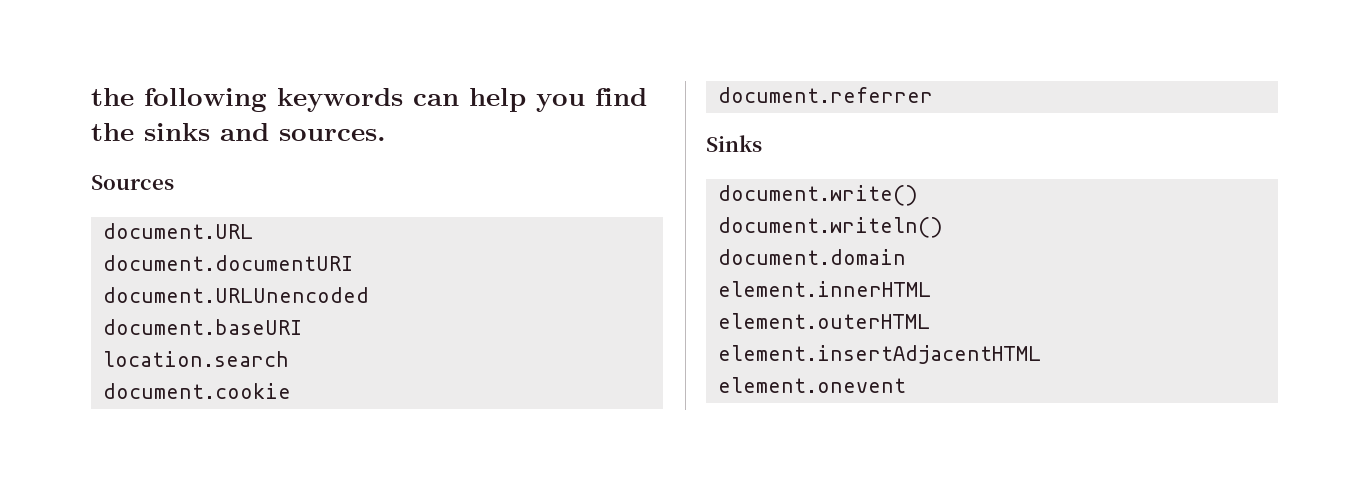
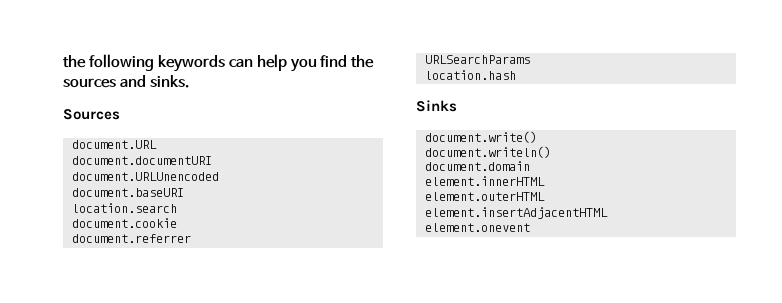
- the following keywords can help you find the sinks and sources.
+ the following keywords can help you find the sources and sinks.
+ URLSearchParams
+ location.hash

